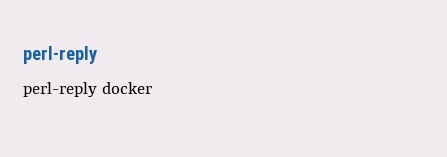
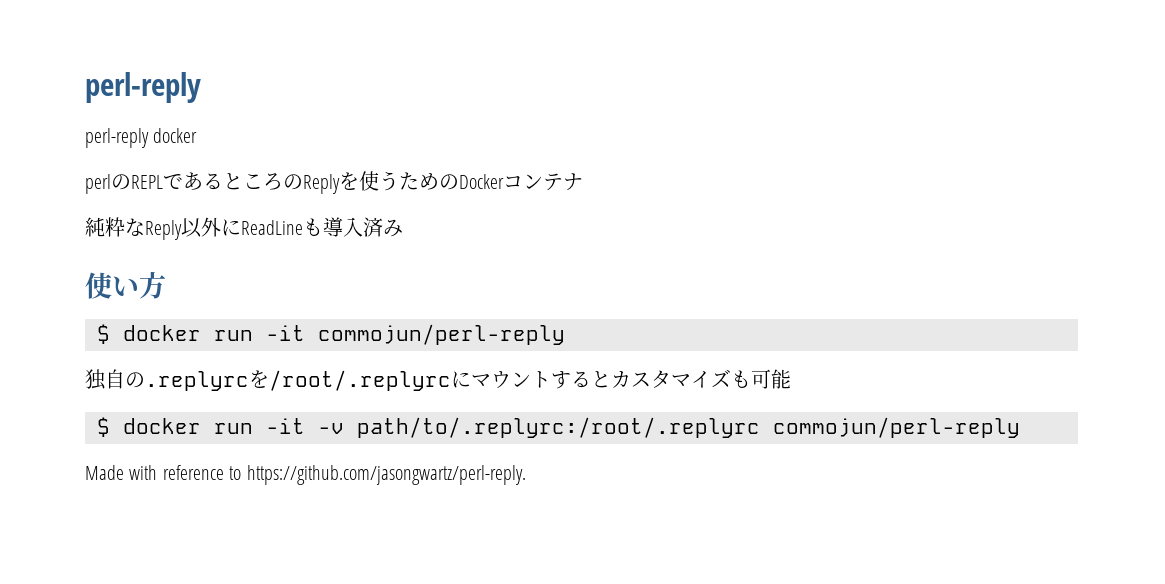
+ perlのREPLであるところのReplyを使うためのDockerコンテナ
+ 純粋なReply以外にReadLineも導入済み
+ 使い方
+ $ docker run -it commojun/perl-reply
+ 独自の.replyrcを/root/.replyrcにマウントするとカスタマイズも可能
+ $ docker run -it -v path/to/.replyrc:/root/.replyrc commojun/perl-reply
+ Made with reference to https://github.com/jasongwartz/perl-reply.

